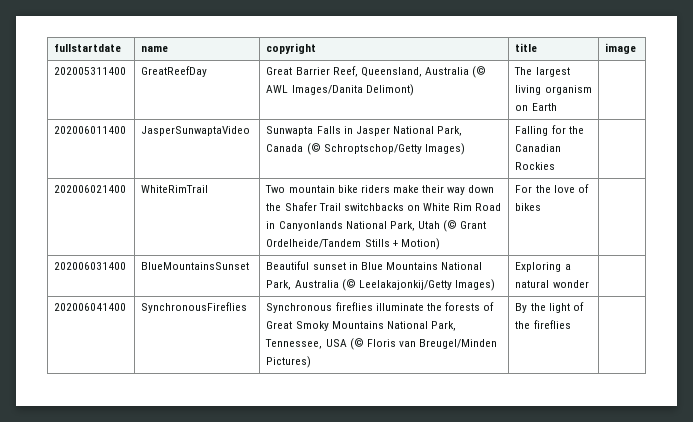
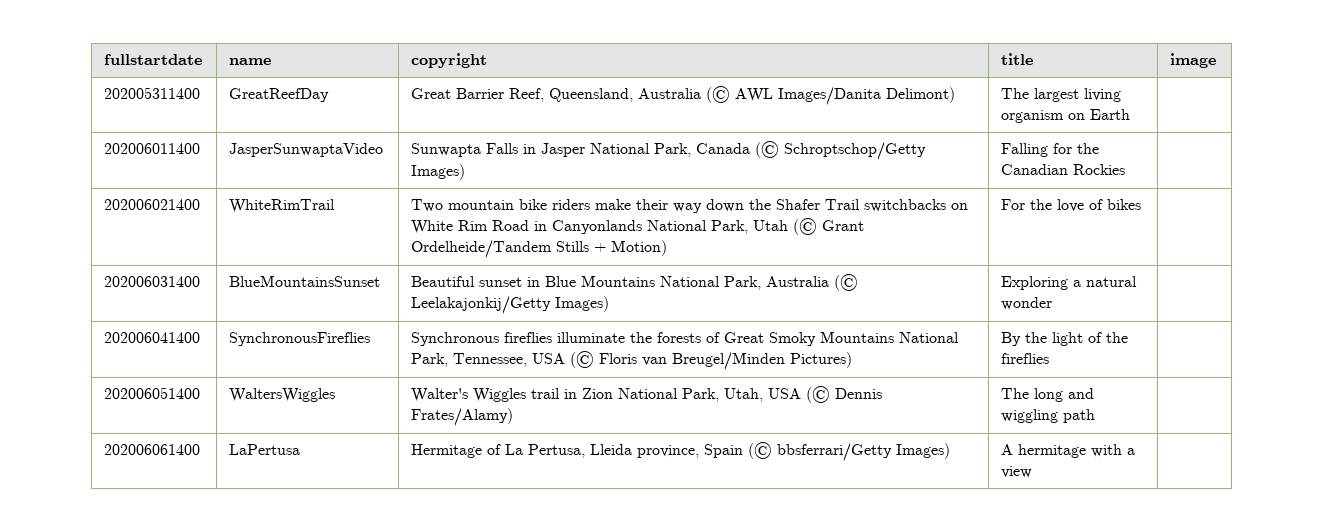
+ 202006051400 | WaltersWiggles | Walter's Wiggles trail in Zion National Park, Utah, USA (© Dennis Frates/Alamy) | The long and wiggling path |
+ 202006061400 | LaPertusa | Hermitage of La Pertusa, Lleida province, Spain (© bbsferrari/Getty Images) | A hermitage with a view |

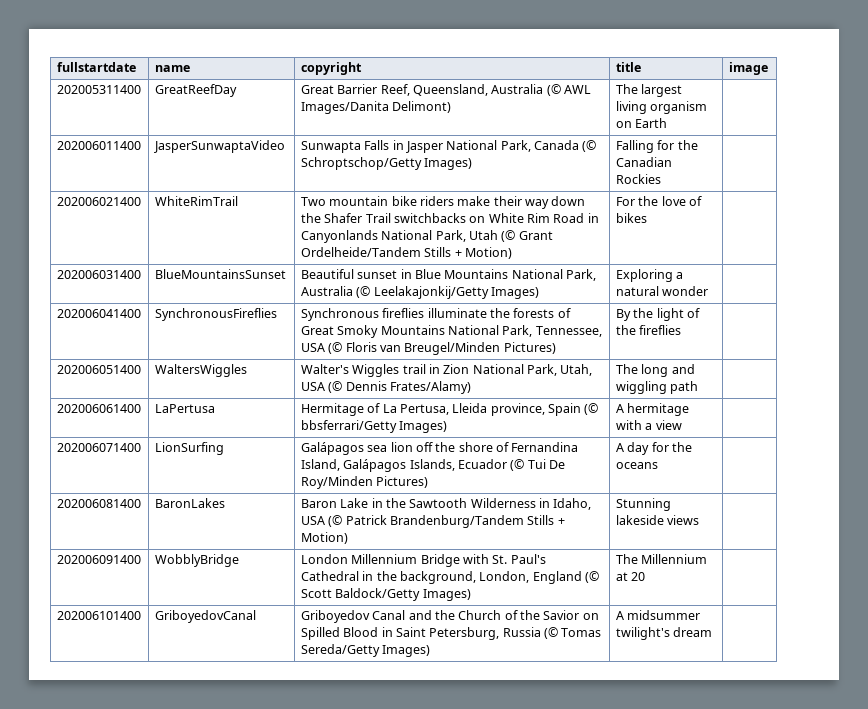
+ 202006071400 | LionSurfing | Galápagos sea lion off the shore of Fernandina Island, Galápagos Islands, Ecuador (© Tui De Roy/Minden Pictures) | A day for the oceans |
+ 202006081400 | BaronLakes | Baron Lake in the Sawtooth Wilderness in Idaho, USA (© Patrick Brandenburg/Tandem Stills + Motion) | Stunning lakeside views |
+ 202006091400 | WobblyBridge | London Millennium Bridge with St. Paul's Cathedral in the background, London, England (© Scott Baldock/Getty Images) | The Millennium at 20 |
+ 202006101400 | GriboyedovCanal | Griboyedov Canal and the Church of the Savior on Spilled Blood in Saint Petersburg, Russia (© Tomas Sereda/Getty Images) | A midsummer twilight's dream |

